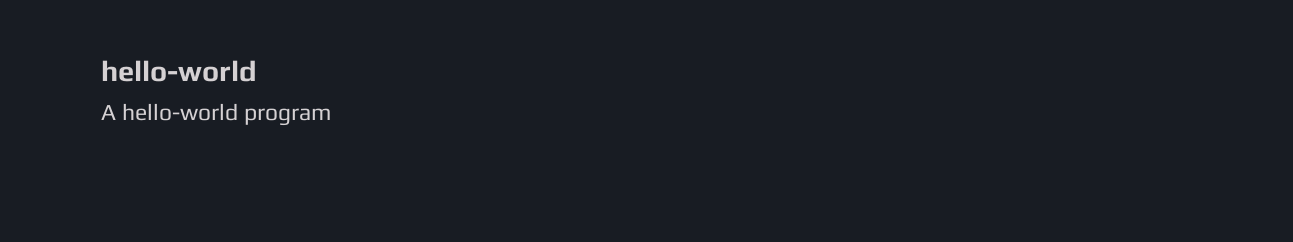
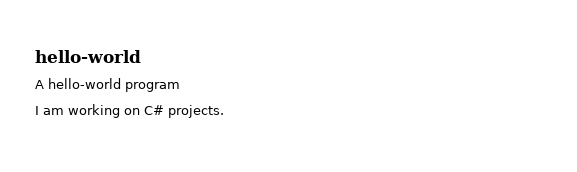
+ I am working on C# projects.

